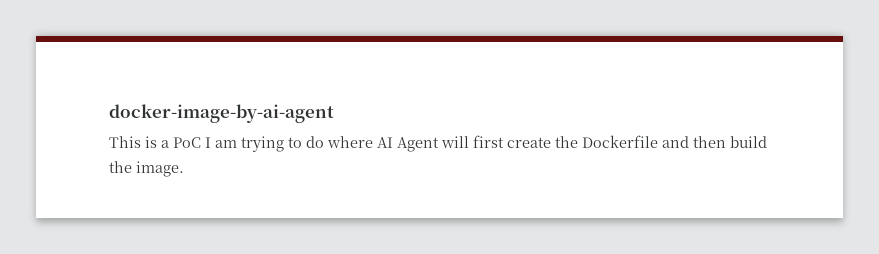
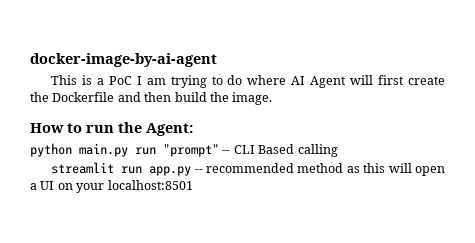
+ How to run the Agent:
+ python main.py run "prompt" -- CLI Based calling
+ streamlit run app.py -- recommended method as this will open a UI on your localhost:8501

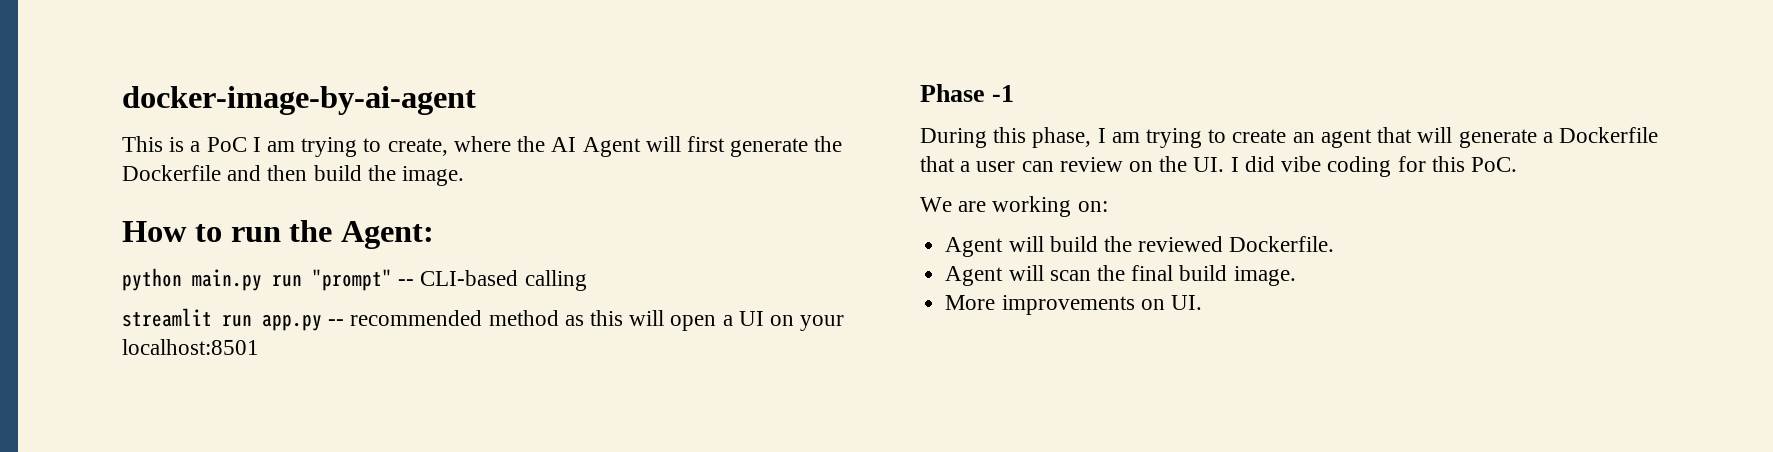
- This is a PoC I am trying to do where AI Agent will first create the Dockerfile and then build the image.
+ This is a PoC I am trying to create, where the AI Agent will first generate the Dockerfile and then build the image.
- python main.py run "prompt" -- CLI Based calling
+ python main.py run "prompt" -- CLI-based calling
+ Phase -1
+ During this phase, I am trying to create an agent that will generate a Dockerfile that a user can review on the UI. I did vibe coding for this PoC.
+ We are working on:
+ Agent will build the reviewed Dockerfile.
+ Agent will scan the final build image.
+ More improvements on UI.

